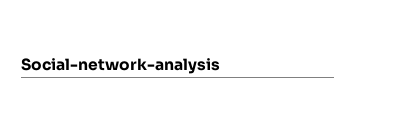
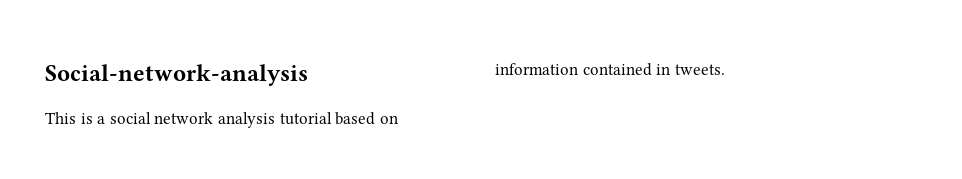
+ This is a social network analysis tutorial based on information contained in tweets.

